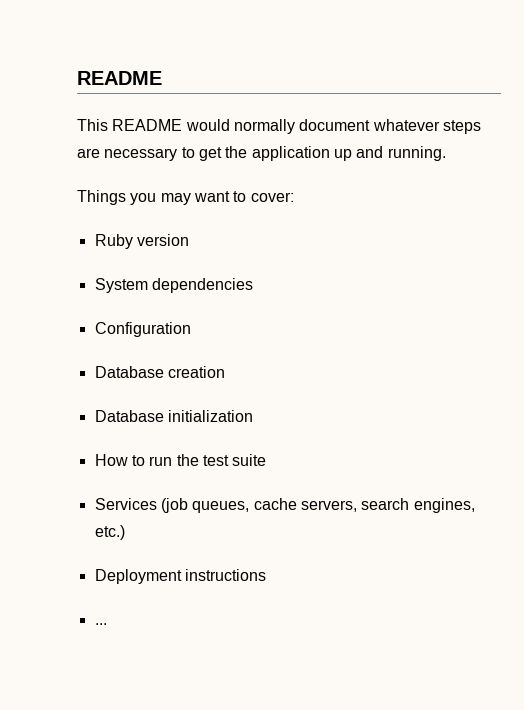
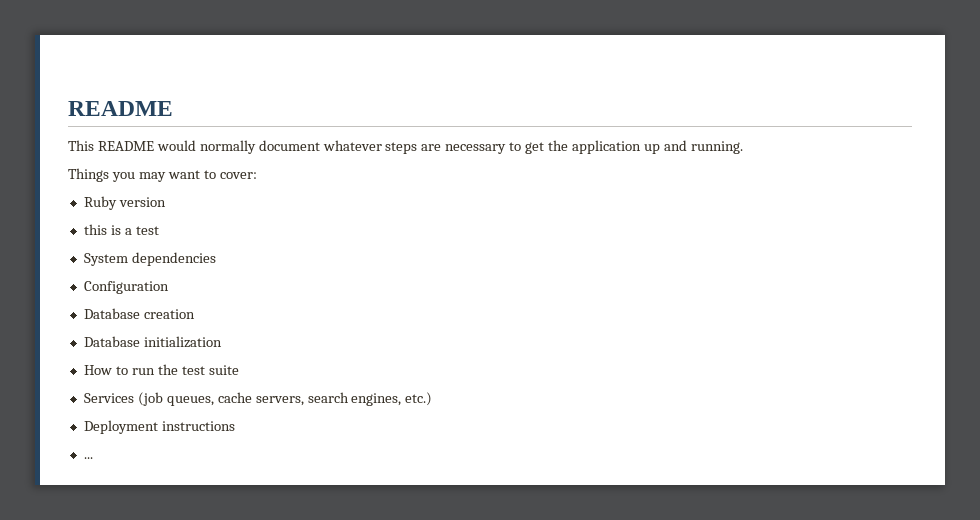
+ this is a test

